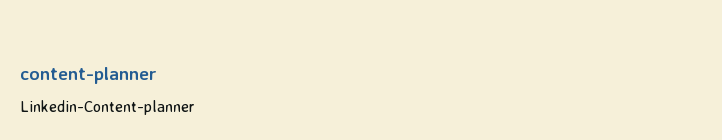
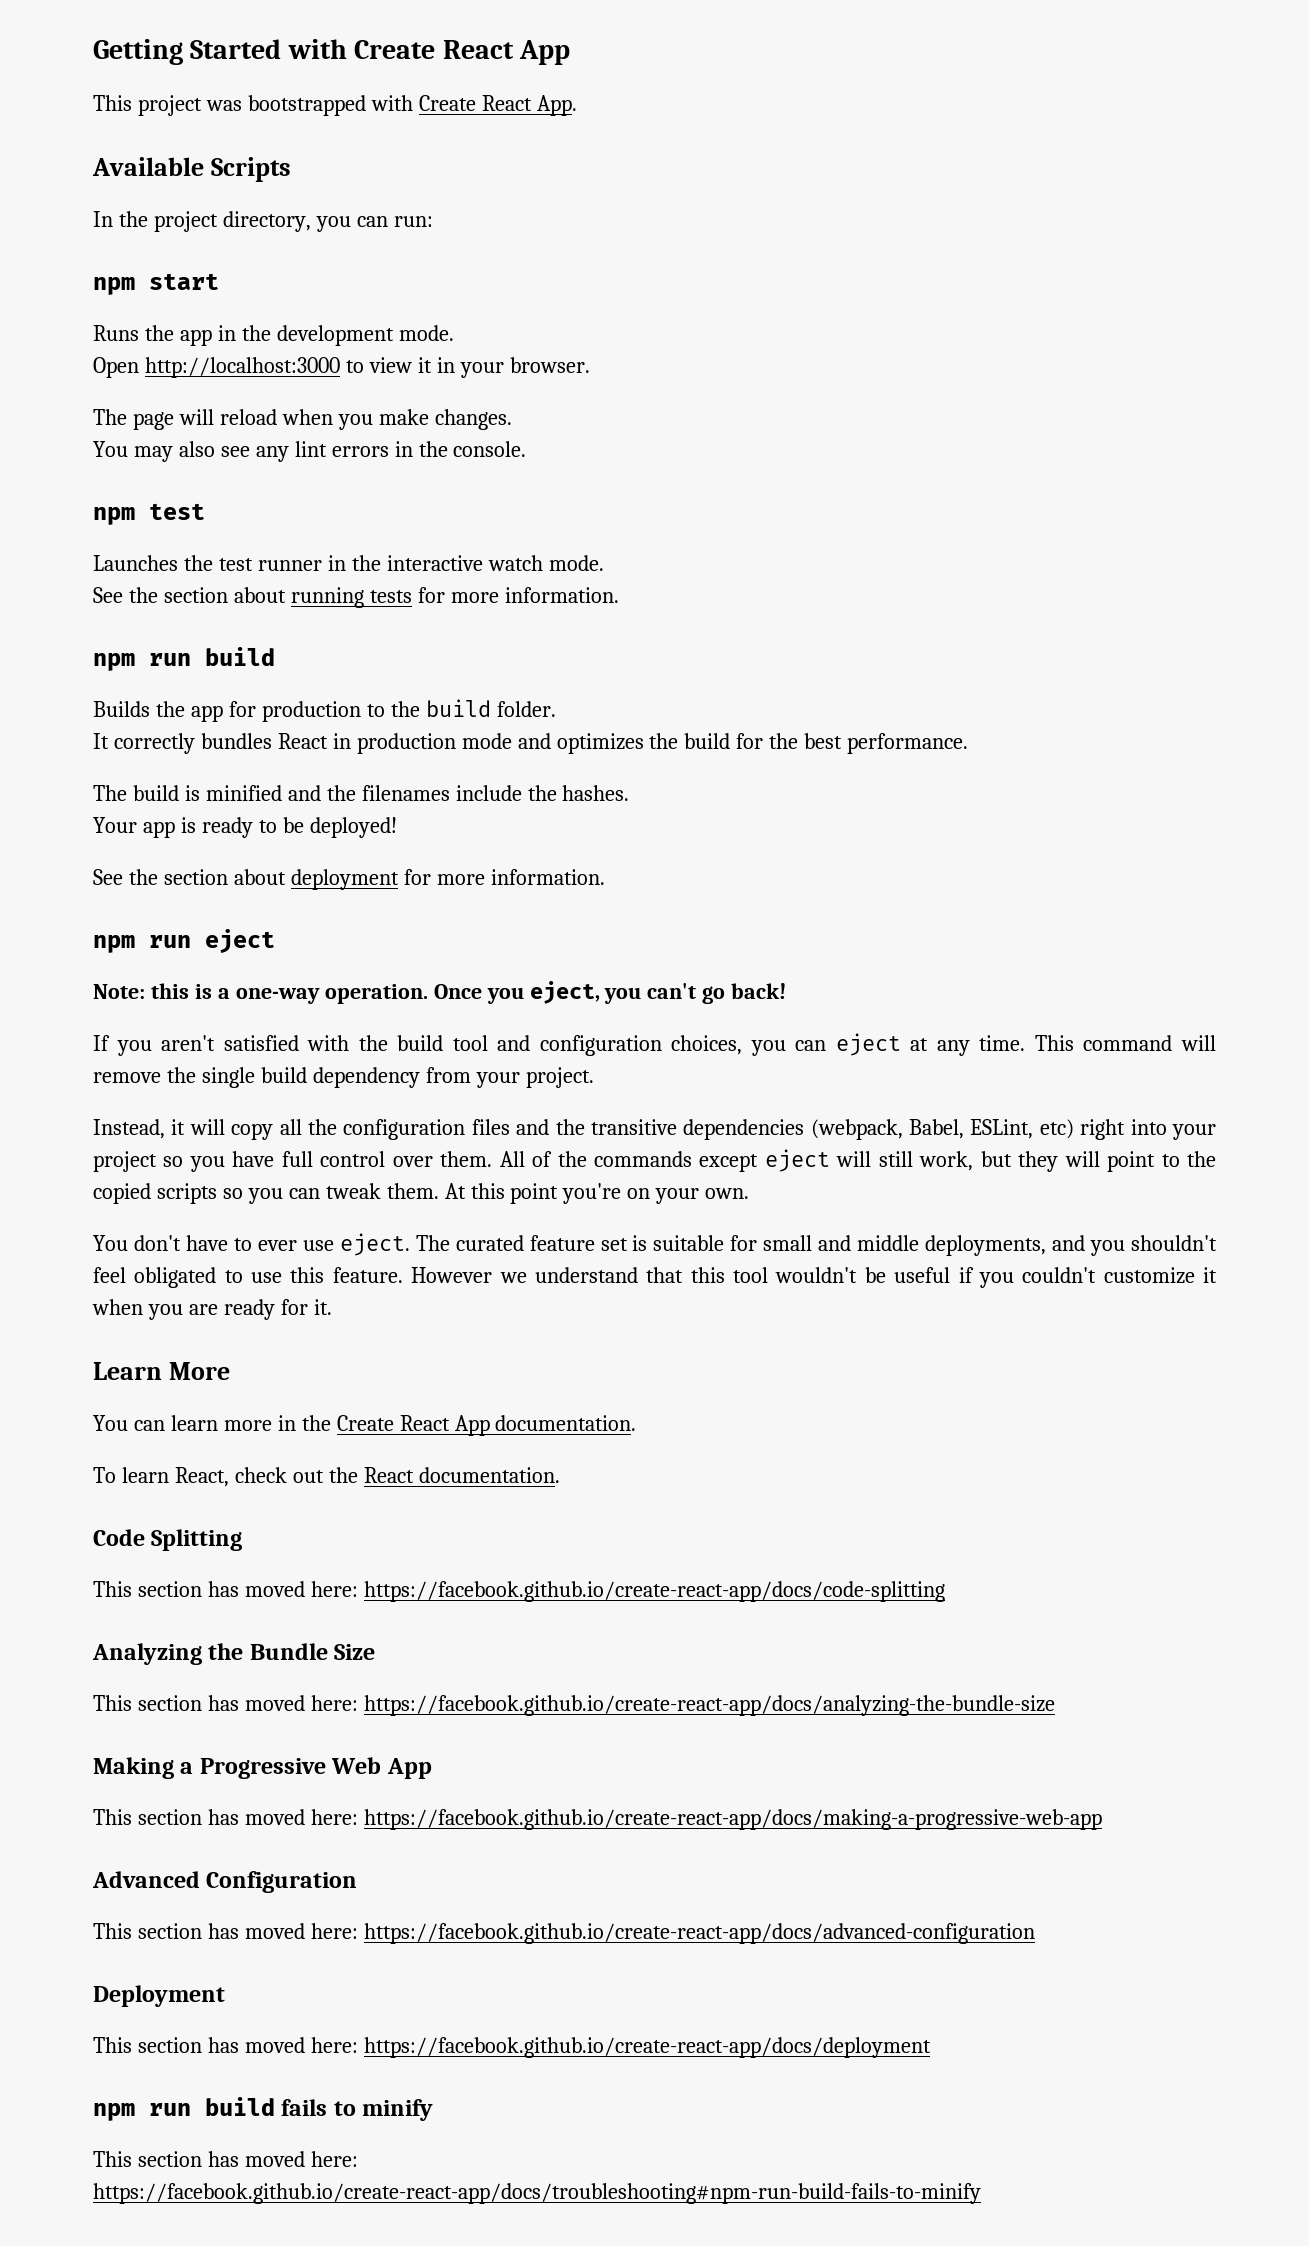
- content-planner
- Linkedin-Content-planner
+ Getting Started with Create React App
+ This project was bootstrapped with Create React App.
+ Available Scripts
+ In the project directory, you can run:
+ npm start
+ Runs the app in the development mode.
+ Open http://localhost:3000 to view it in your browser.
+ The page will reload when you make changes.
+ You may also see any lint errors in the console.
+ npm test
+ Launches the test runner in the interactive watch mode.
+ See the section about running tests for more information.
+ npm run build
+ Builds the app for production to the build folder.
+ It correctly bundles React in production mode and optimizes the build for the best performance.
+ The build is minified and the filenames include the hashes.
+ Your app is ready to be deployed!
+ See the section about deployment for more information.
+ npm run eject
+ Note: this is a one-way operation. Once you eject, you can't go back!
+ If you aren't satisfied with the build tool and configuration choices, you can eject at any time. This command will remove the single build dependency from your project.
+ Instead, it will copy all the configuration files and the transitive dependencies (webpack, Babel, ESLint, etc) right into your project so you have full control over them. All of the commands except eject will still work, but they will point to the copied scripts so you can tweak them. At this point you're on your own.
+ You don't have to ever use eject. The curated feature set is suitable for small and middle deployments, and you shouldn't feel obligated to use this feature. However we understand that this tool wouldn't be useful if you couldn't customize it when you are ready for it.
+ Learn More
+ You can learn more in the Create React App documentation.
+ To learn React, check out the React documentation.
+ Code Splitting
+ This section has moved here: https://facebook.github.io/create-react-app/docs/code-splitting
+ Analyzing the Bundle Size
+ This section has moved here: https://facebook.github.io/create-react-app/docs/analyzing-the-bundle-size
+ Making a Progressive Web App
+ This section has moved here: https://facebook.github.io/create-react-app/docs/making-a-progressive-web-app
+ Advanced Configuration
+ This section has moved here: https://facebook.github.io/create-react-app/docs/advanced-configuration
+ Deployment
+ This section has moved here: https://facebook.github.io/create-react-app/docs/deployment
+ npm run build fails to minify
+ This section has moved here: https://facebook.github.io/create-react-app/docs/troubleshooting#npm-run-build-fails-to-minify

